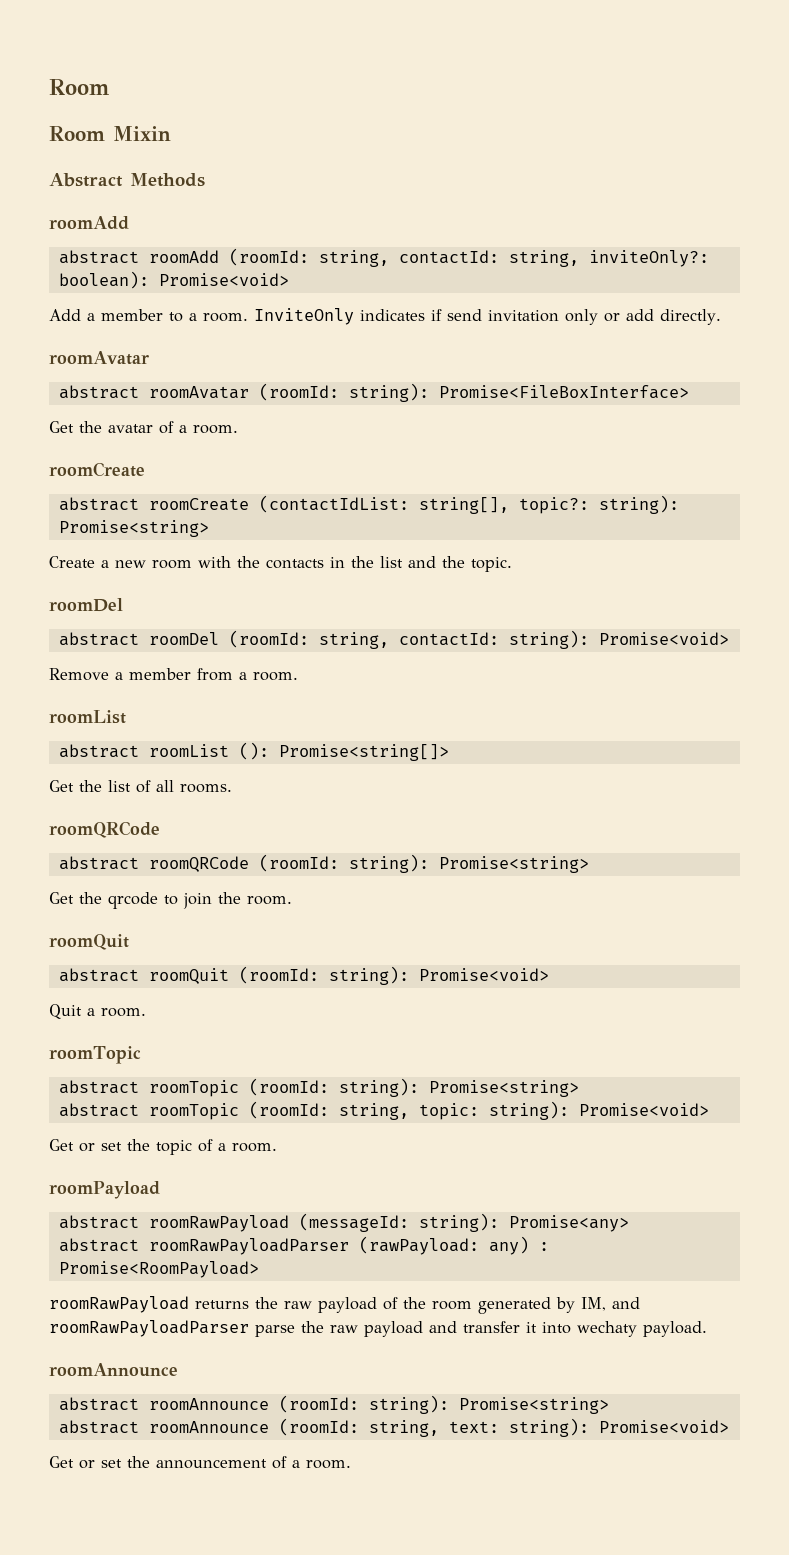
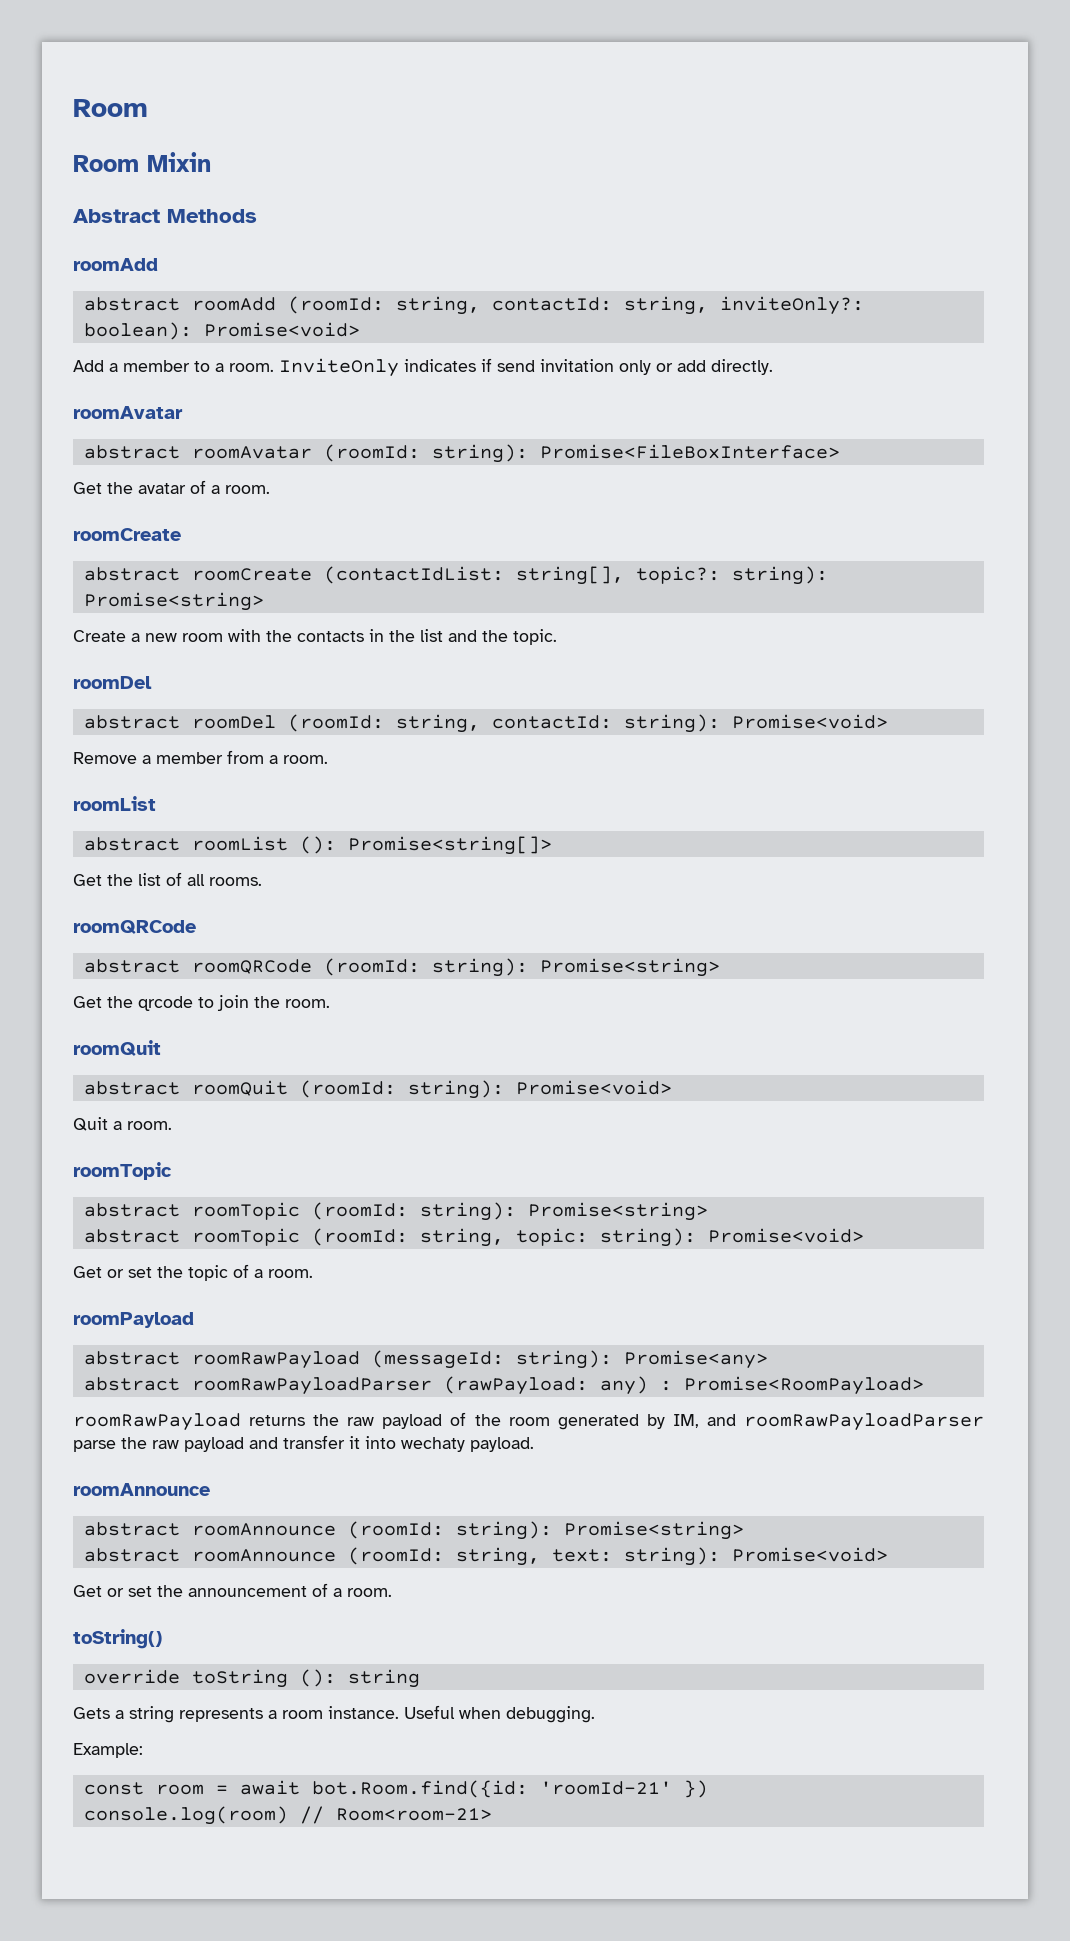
+ toString()
+ override toString (): string
+ Gets a string represents a room instance. Useful when debugging.
+ Example:
+ const room = await bot.Room.find({id: 'roomId-21' })
+ console.log(room) // Room<room-21>

